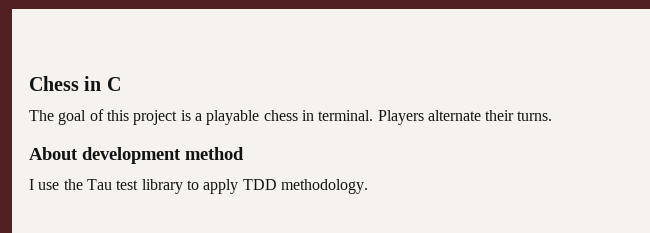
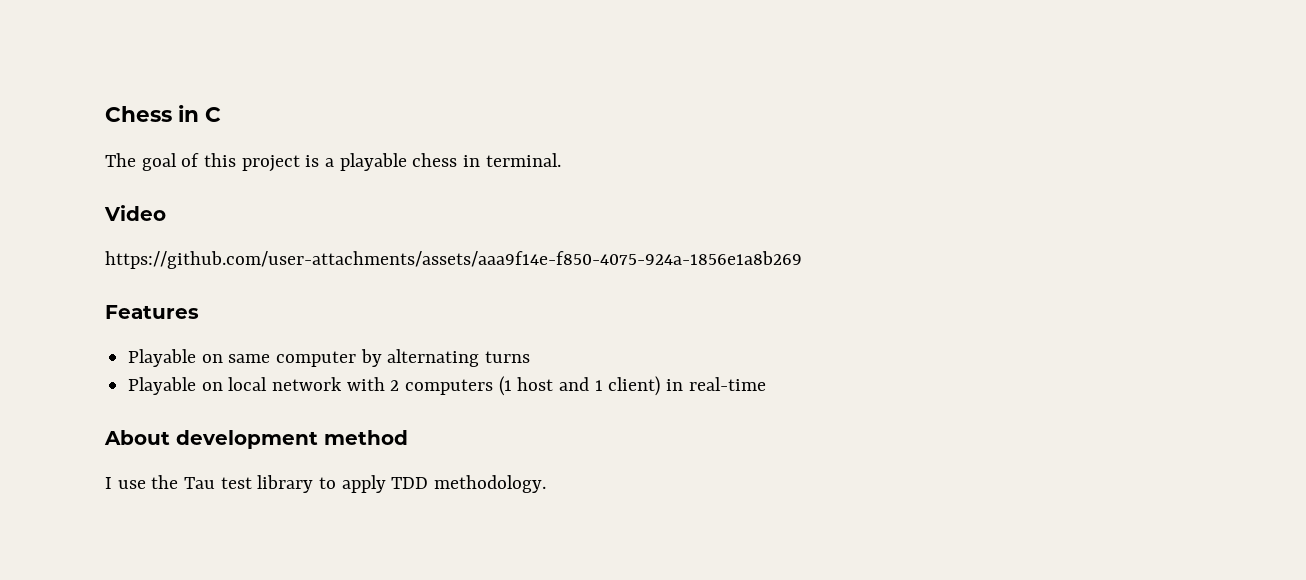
- The goal of this project is a playable chess in terminal. Players alternate their turns.
+ The goal of this project is a playable chess in terminal.
+ Video
+ https://github.com/user-attachments/assets/aaa9f14e-f850-4075-924a-1856e1a8b269
+ Features
+ Playable on same computer by alternating turns
+ Playable on local network with 2 computers (1 host and 1 client) in real-time

